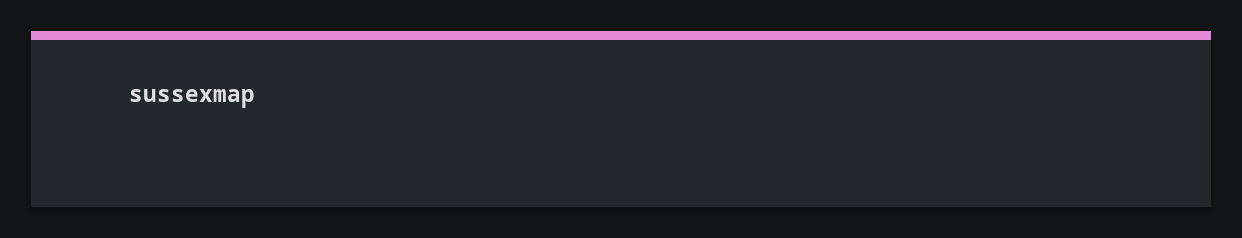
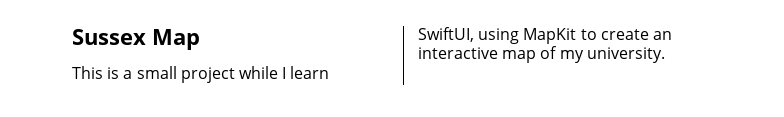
- sussexmap
+ Sussex Map
+ This is a small project while I learn SwiftUI, using MapKit to create an interactive map of my university.

